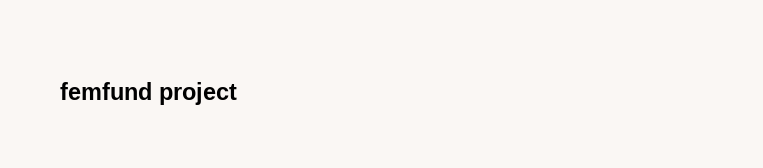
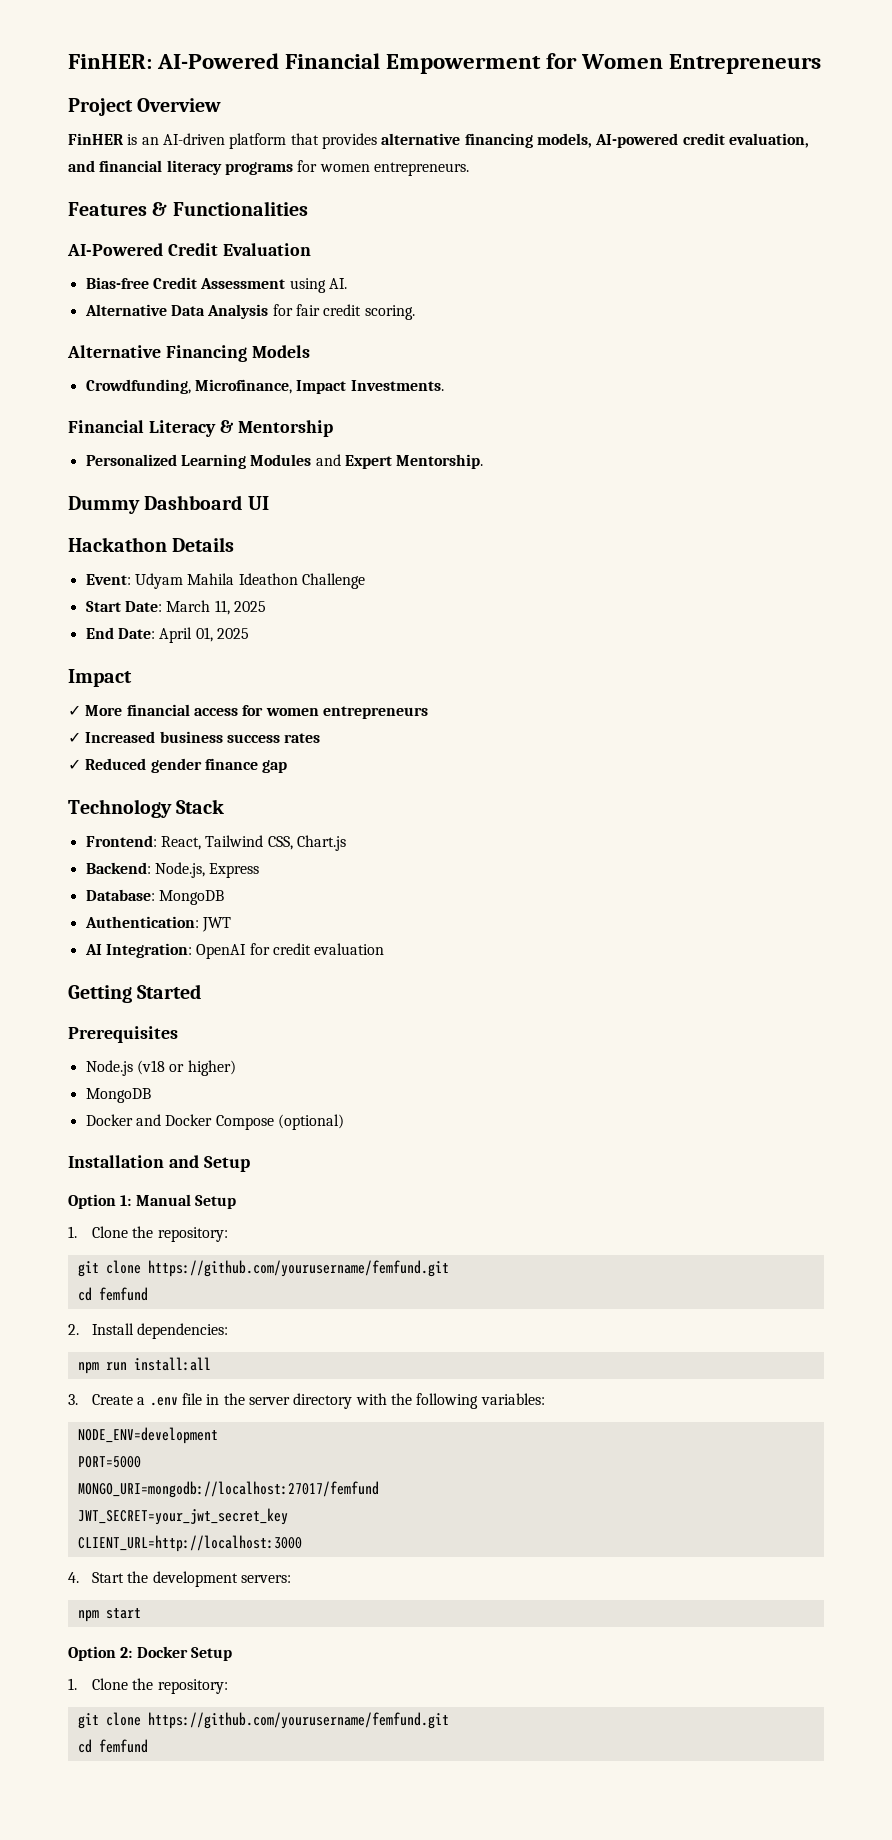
- femfund project
+ FinHER: AI-Powered Financial Empowerment for Women Entrepreneurs
+ Project Overview
+ FinHER is an AI-driven platform that provides alternative financing models, AI-powered credit evaluation, and financial literacy programs for women entrepreneurs.
+ Features & Functionalities
+ AI-Powered Credit Evaluation
+ Bias-free Credit Assessment using AI.
+ Alternative Data Analysis for fair credit scoring.
+ Alternative Financing Models
+ Crowdfunding, Microfinance, Impact Investments.
+ Financial Literacy & Mentorship
+ Personalized Learning Modules and Expert Mentorship.
+ Dummy Dashboard UI
+ Hackathon Details
+ Event: Udyam Mahila Ideathon Challenge
+ Start Date: March 11, 2025
+ End Date: April 01, 2025
+ Impact
+ ✓ More financial access for women entrepreneurs
+ ✓ Increased business success rates
+ ✓ Reduced gender finance gap
+ Technology Stack
+ Frontend: React, Tailwind CSS, Chart.js
+ Backend: Node.js, Express
+ Database: MongoDB
+ Authentication: JWT
+ AI Integration: OpenAI for credit evaluation
+ Getting Started
+ Prerequisites
+ Node.js (v18 or higher)
+ MongoDB
+ Docker and Docker Compose (optional)
+ Installation and Setup
+ Option 1: Manual Setup
+ 1. Clone the repository:
+ git clone https://github.com/yourusername/femfund.git
+ cd femfund
+ 2. Install dependencies:
+ npm run install:all
+ 3. Create a .env file in the server directory with the following variables:
+ NODE_ENV=development
+ PORT=5000
+ MONGO_URI=mongodb://localhost:27017/femfund
+ JWT_SECRET=your_jwt_secret_key
+ CLIENT_URL=http://localhost:3000
+ 4. Start the development servers:
+ npm start
+ Option 2: Docker Setup
+ 1. Clone the repository:
+ git clone https://github.com/yourusername/femfund.git
+ cd femfund

